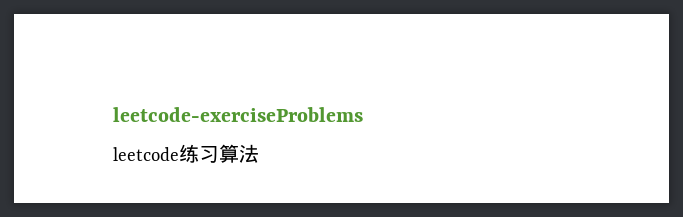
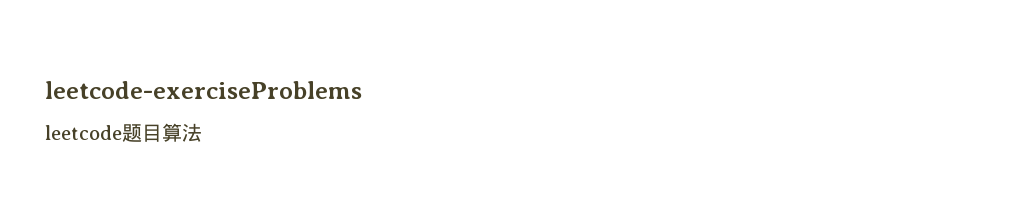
- leetcode练习算法
+ leetcode题目算法

